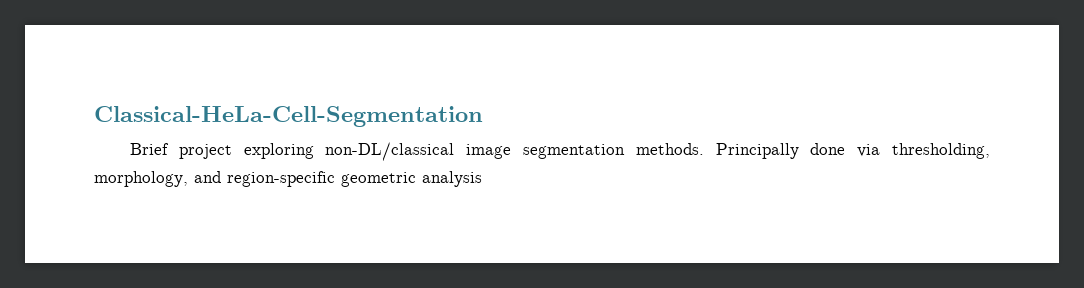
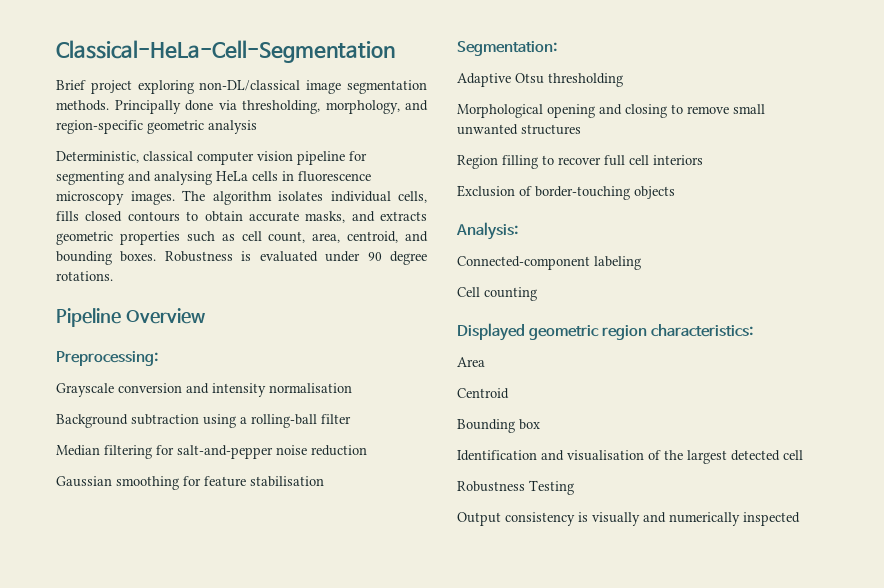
+ Deterministic, classical computer vision pipeline for segmenting and analysing HeLa cells in fluorescence microscopy images. The algorithm isolates individual cells, fills closed contours to obtain accurate masks, and extracts geometric properties such as cell count, area, centroid, and bounding boxes. Robustness is evaluated under 90 degree rotations.
+ Pipeline Overview
+ Preprocessing:
+ Grayscale conversion and intensity normalisation
+ Background subtraction using a rolling-ball filter
+ Median filtering for salt-and-pepper noise reduction
+ Gaussian smoothing for feature stabilisation
+ Segmentation:
+ Adaptive Otsu thresholding
+ Morphological opening and closing to remove small unwanted structures
+ Region filling to recover full cell interiors
+ Exclusion of border-touching objects
+ Analysis:
+ Connected-component labeling
+ Cell counting
+ Displayed geometric region characteristics:
+ Area
+ Centroid
+ Bounding box
+ Identification and visualisation of the largest detected cell
+ Robustness Testing
+ Output consistency is visually and numerically inspected

